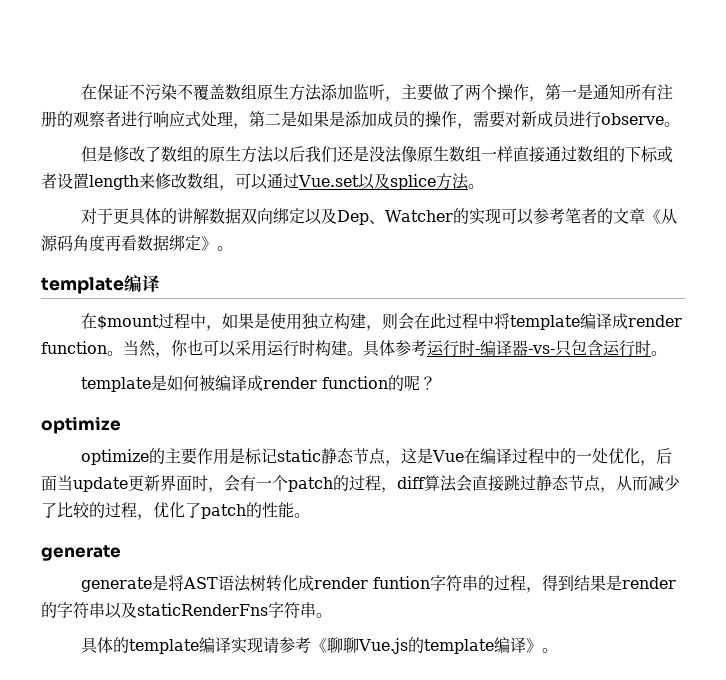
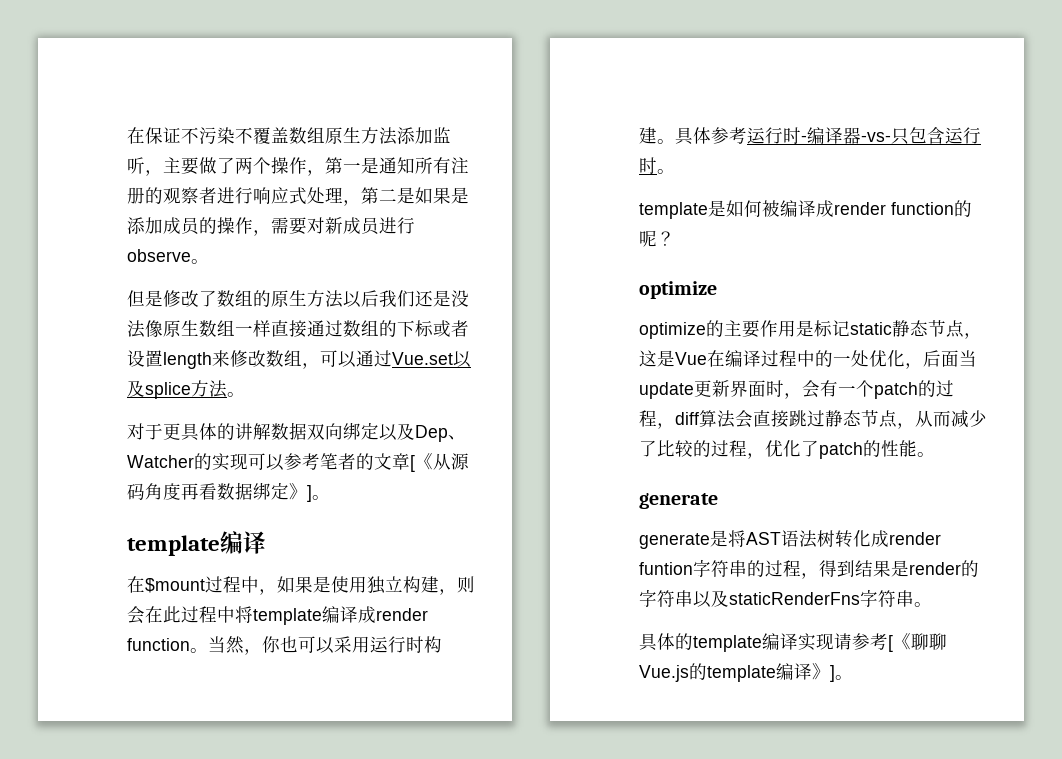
- 对于更具体的讲解数据双向绑定以及Dep、Watcher的实现可以参考笔者的文章《从源码角度再看数据绑定》。
+ 对于更具体的讲解数据双向绑定以及Dep、Watcher的实现可以参考笔者的文章[《从源码角度再看数据绑定》]。
- 具体的template编译实现请参考《聊聊Vue.js的template编译》。
+ 具体的template编译实现请参考[《聊聊Vue.js的template编译》]。

